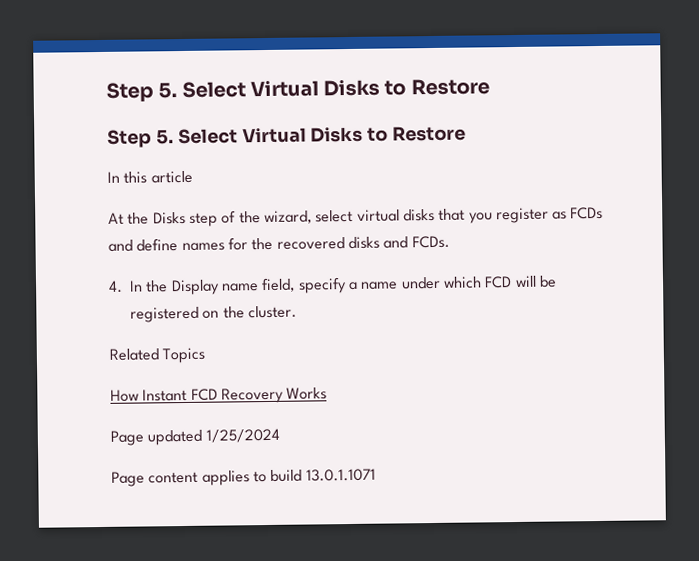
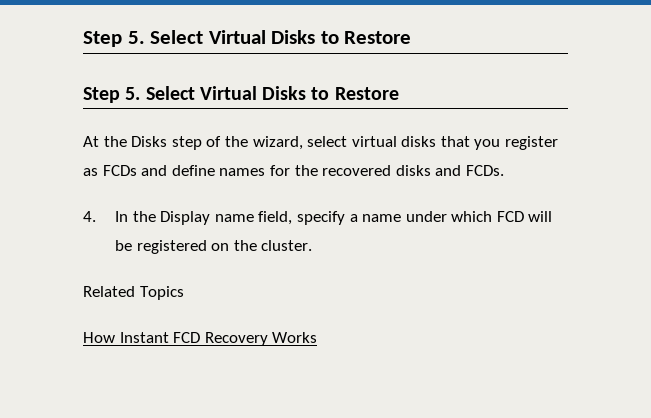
- In this article
- Page updated 1/25/2024
- Page content applies to build 13.0.1.1071

